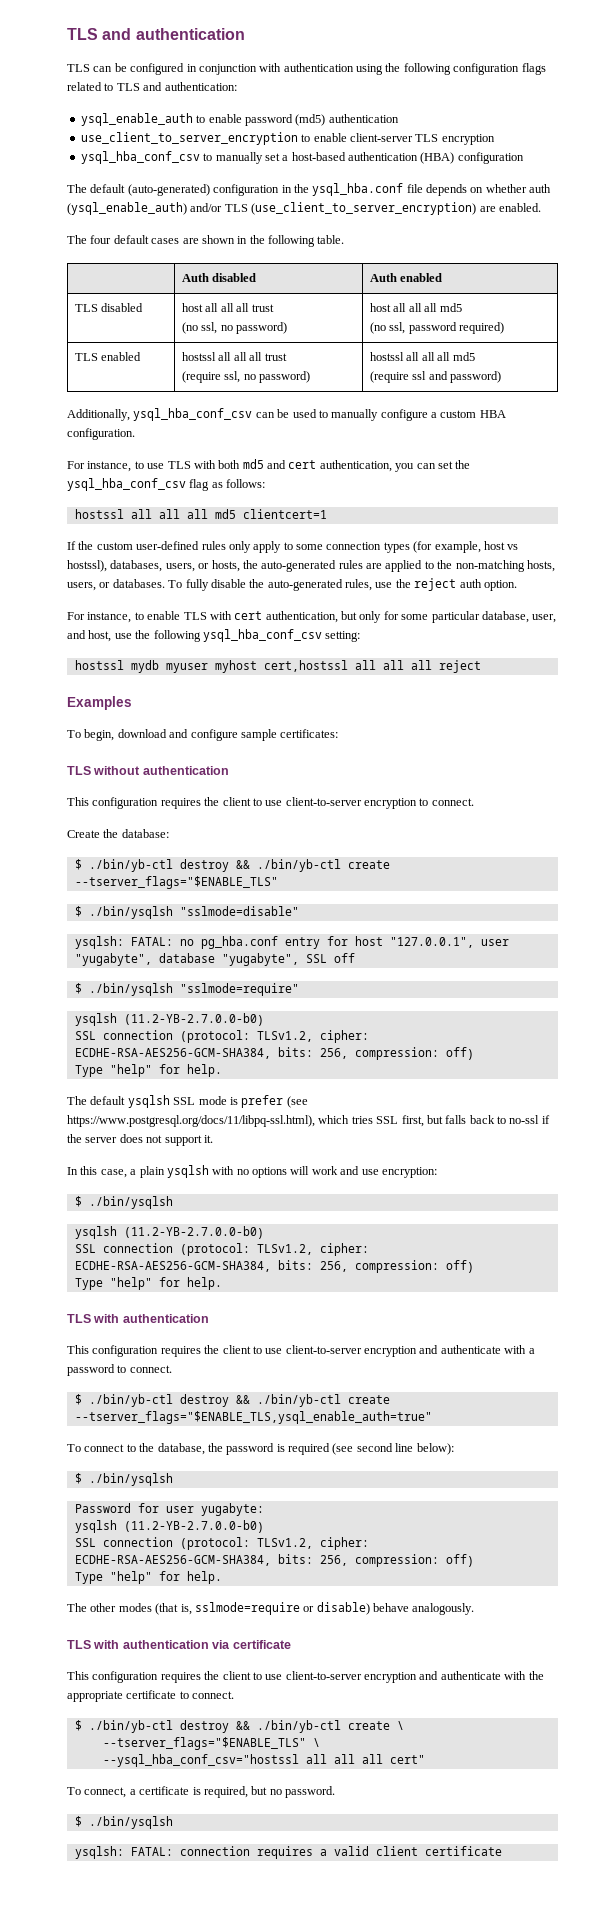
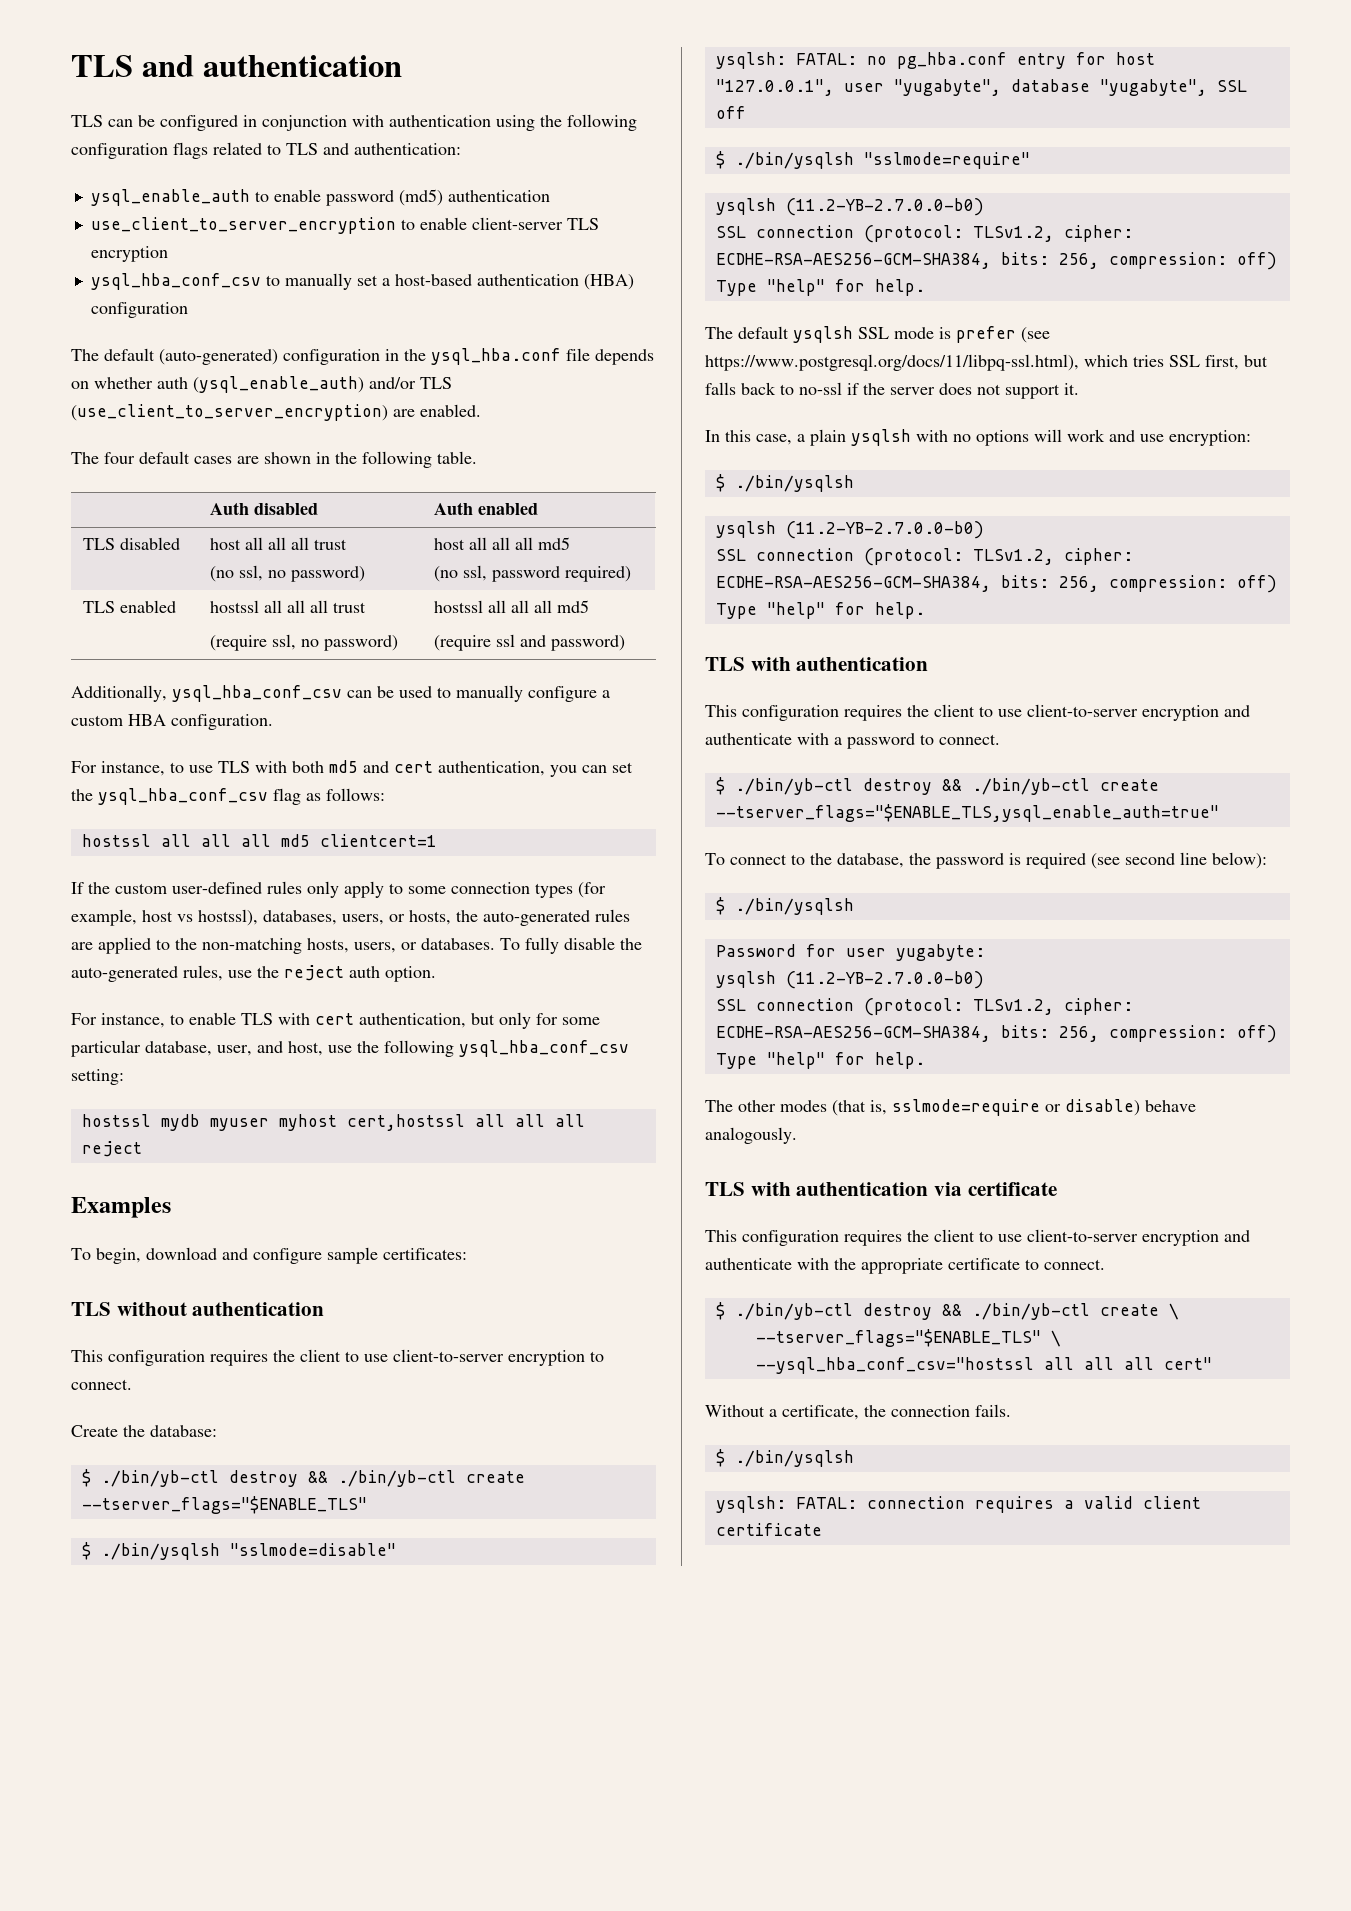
- To connect, a certificate is required, but no password.
+ Without a certificate, the connection fails.

